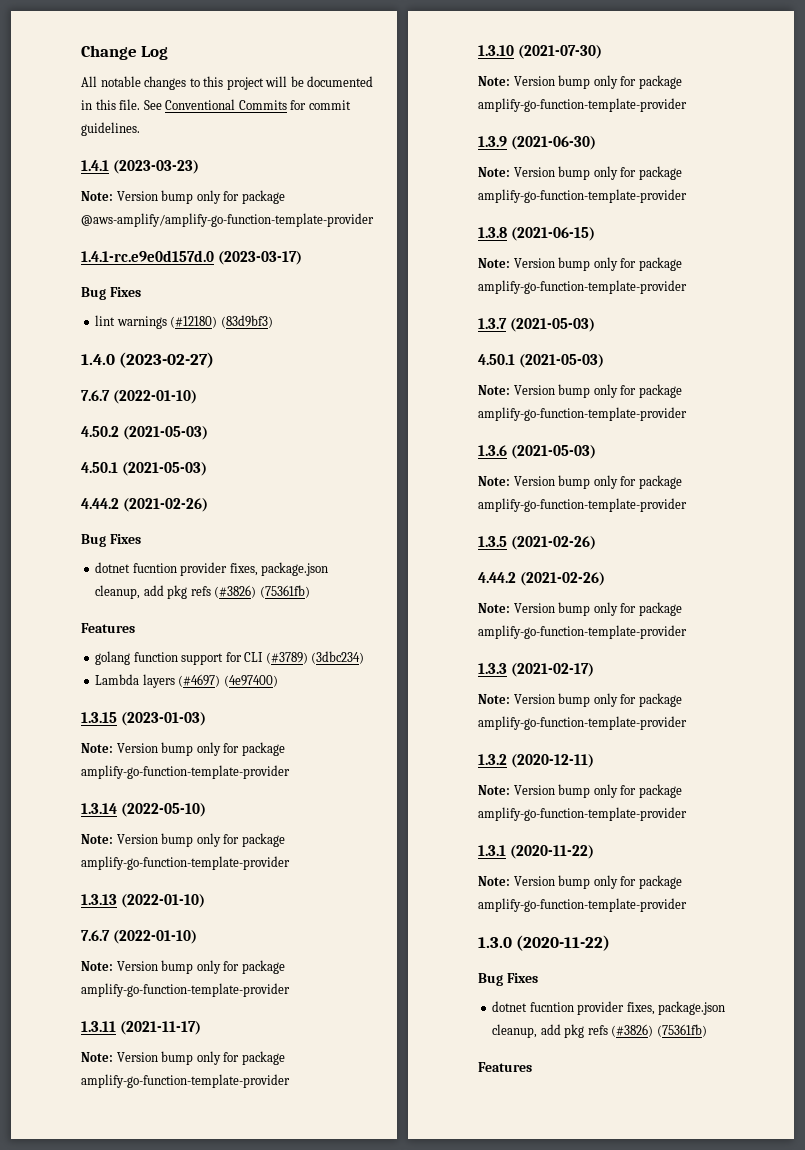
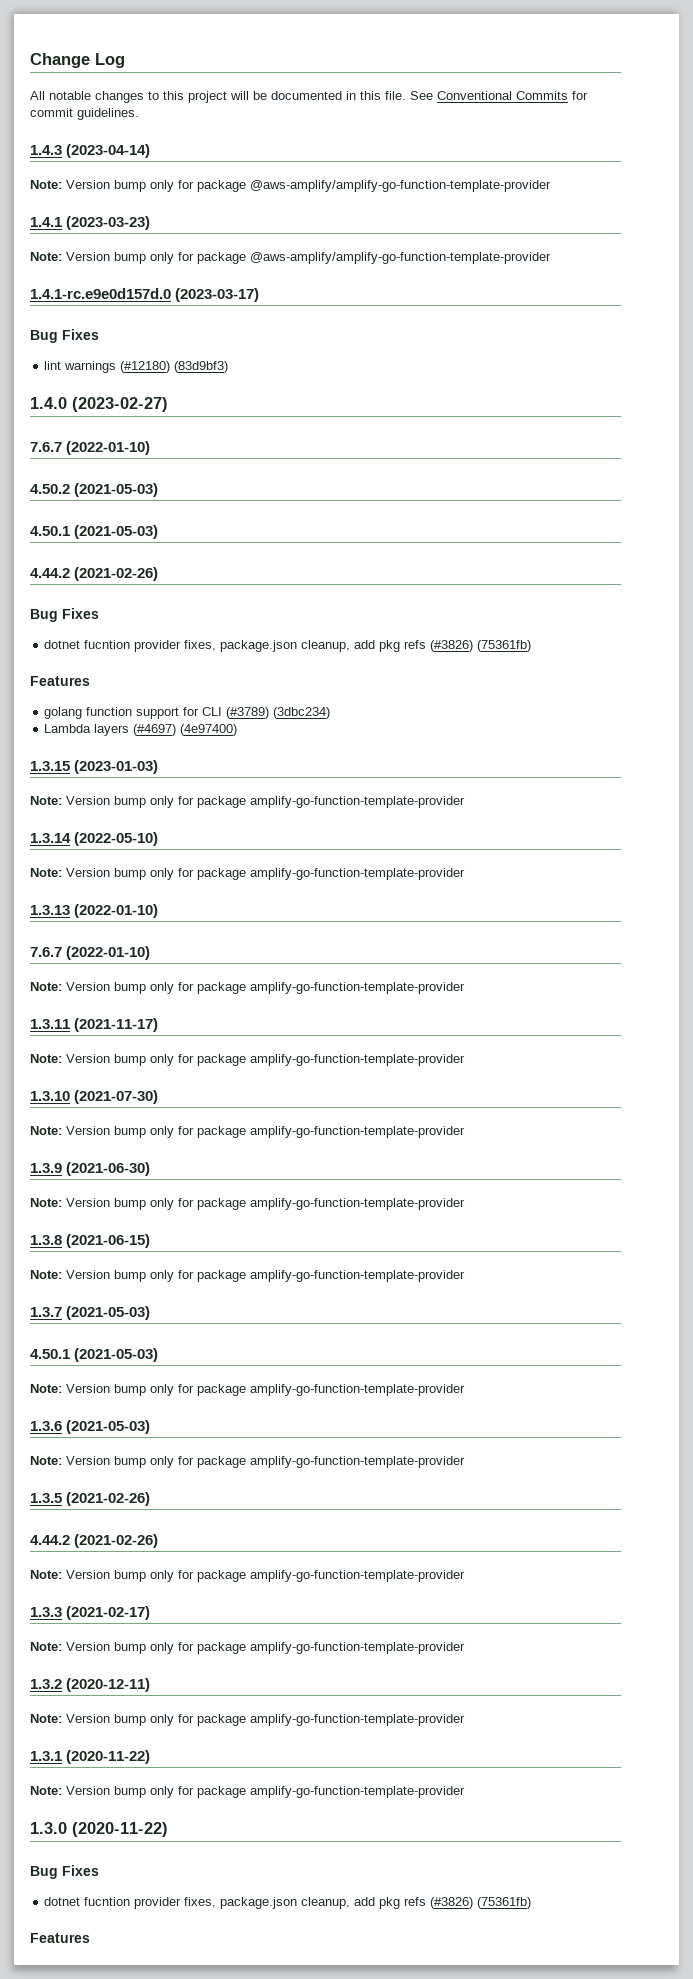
+ 1.4.3 (2023-04-14)
+ Note: Version bump only for package @aws-amplify/amplify-go-function-template-provider

